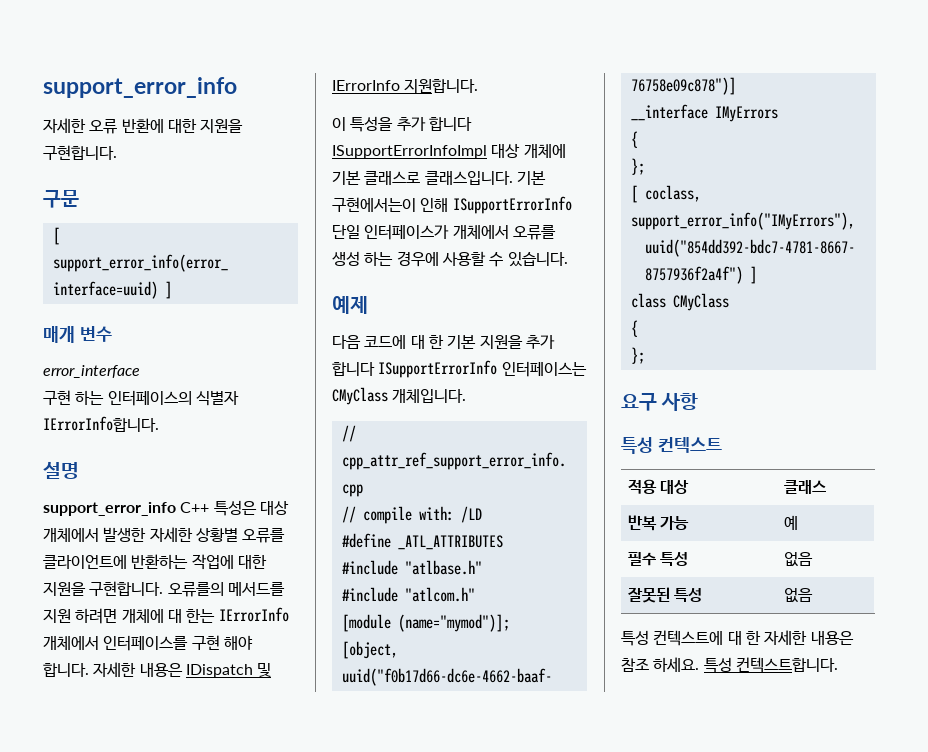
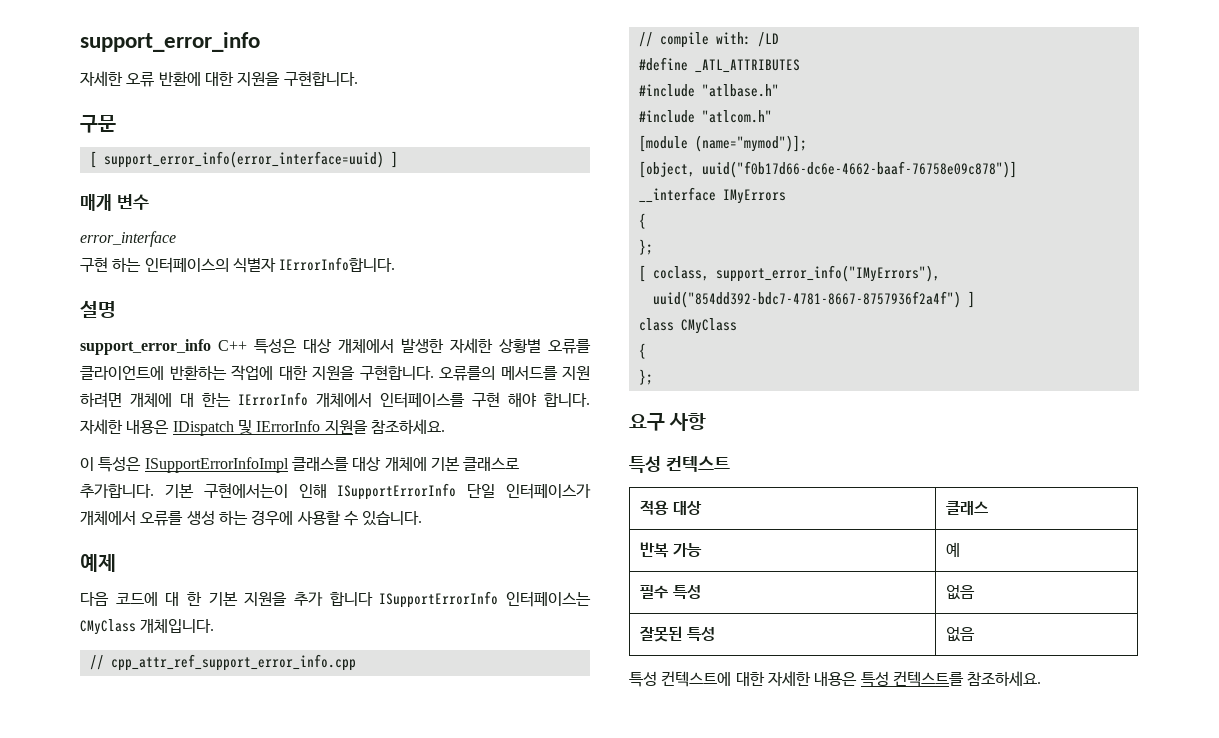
- 자세한 내용은 IDispatch 및 IErrorInfo 지원합니다.
+ 자세한 내용은 IDispatch 및 IErrorInfo 지원을 참조하세요.
- 이 특성을 추가 합니다 ISupportErrorInfoImpl 대상 개체에 기본 클래스로 클래스입니다.
+ 이 특성은 ISupportErrorInfoImpl 클래스를 대상 개체에 기본 클래스로 추가합니다.
- 특성 컨텍스트에 대 한 자세한 내용은 참조 하세요. 특성 컨텍스트합니다.
+ 특성 컨텍스트에 대한 자세한 내용은 특성 컨텍스트를 참조하세요.

